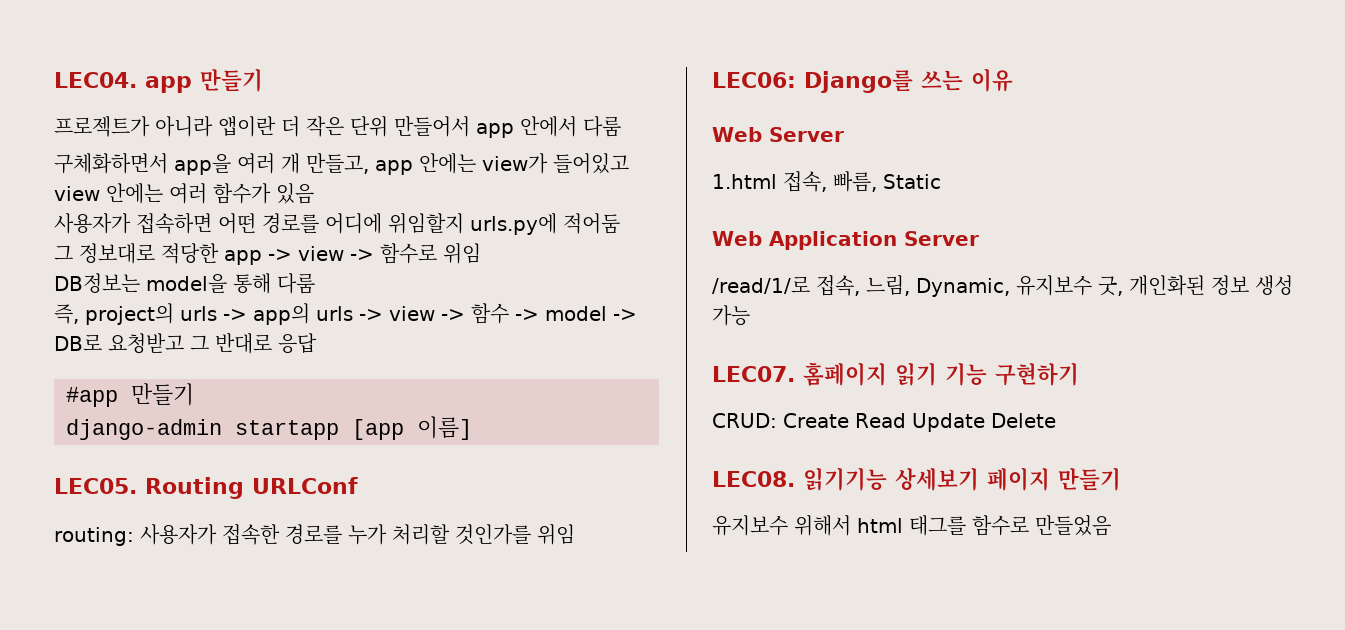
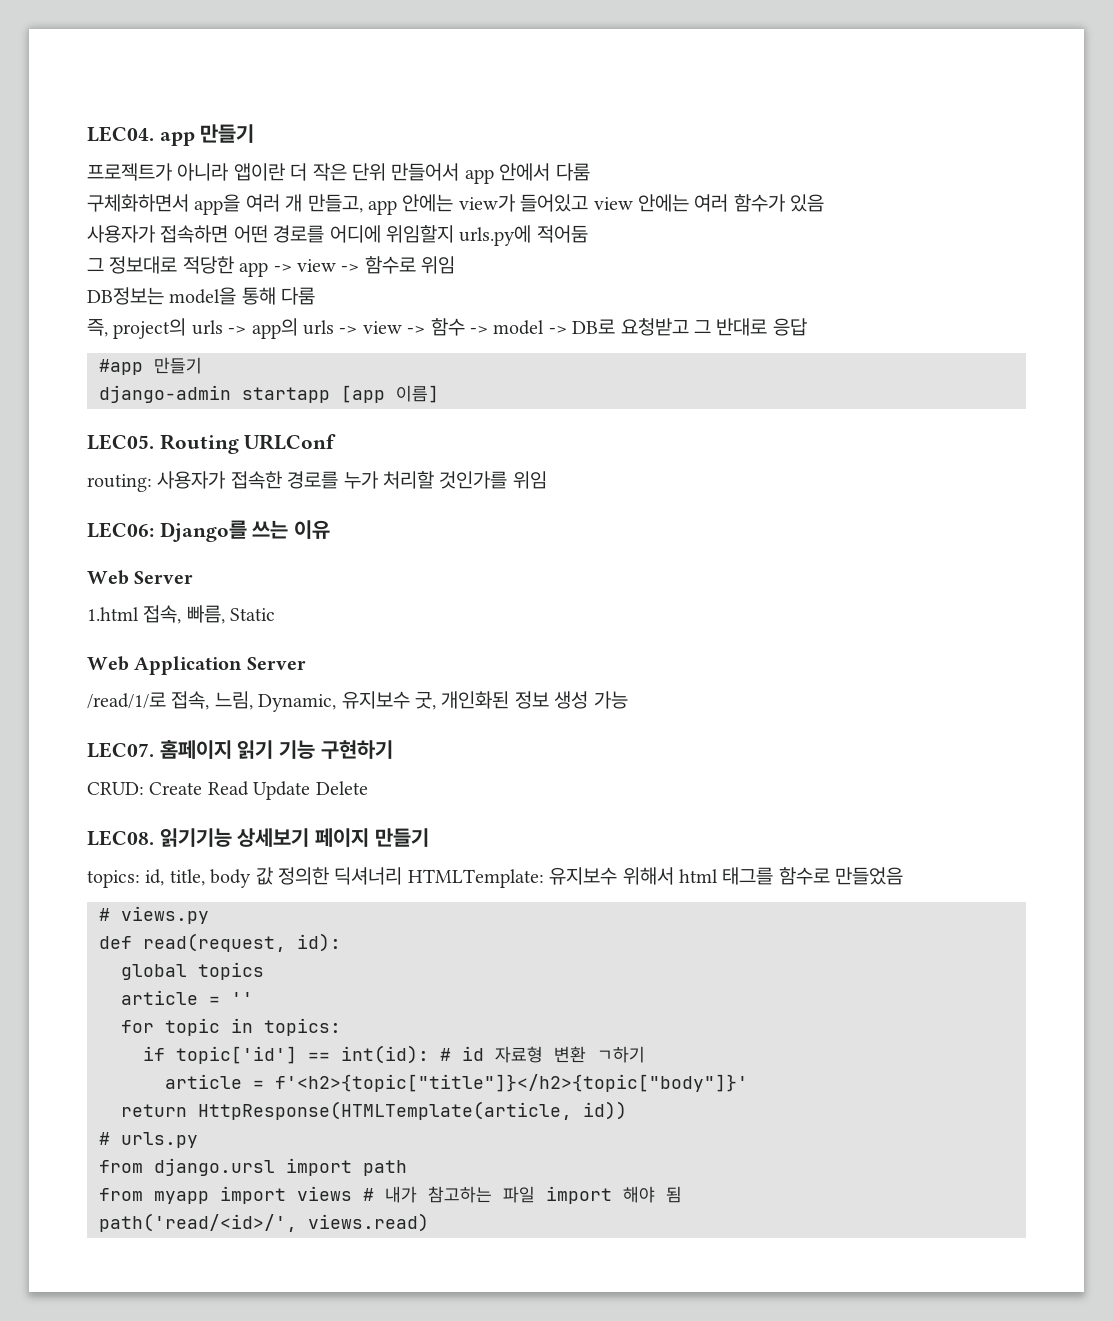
- 유지보수 위해서 html 태그를 함수로 만들었음
+ topics: id, title, body 값 정의한 딕셔너리 HTMLTemplate: 유지보수 위해서 html 태그를 함수로 만들었음
+ # views.py
+ def read(request, id):
+ global topics
+ article = ''
+ for topic in topics:
+ if topic['id'] == int(id): # id 자료형 변환 ㄱ하기
+ article = f'<h2>{topic["title"]}</h2>{topic["body"]}'
+ return HttpResponse(HTMLTemplate(article, id))
+ # urls.py
+ from django.ursl import path
+ from myapp import views # 내가 참고하는 파일 import 해야 됨
+ path('read/<id>/', views.read)

